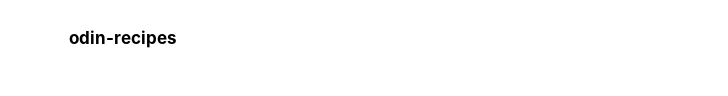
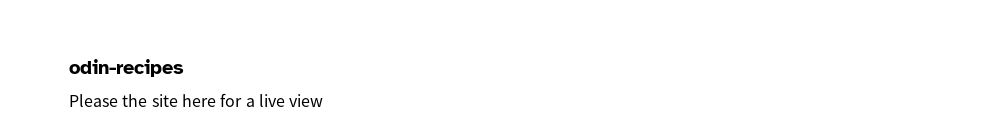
+ Please the site here for a live view

